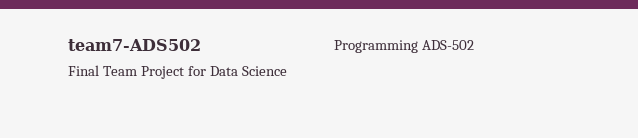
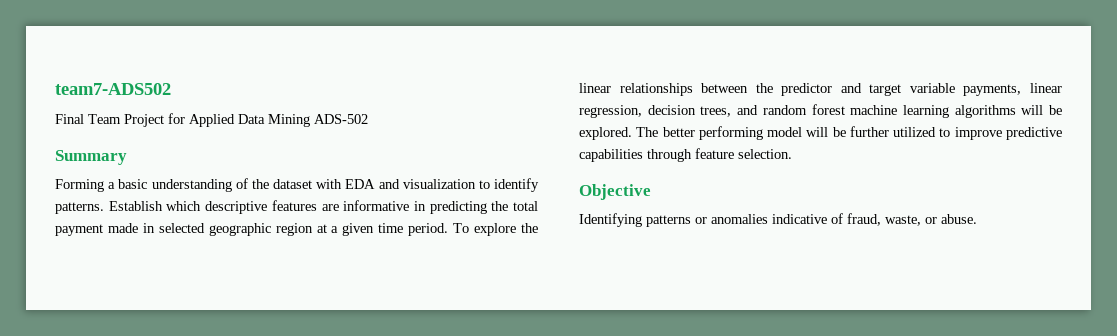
- Final Team Project for Data Science Programming ADS-502
+ Final Team Project for Applied Data Mining ADS-502
+ Summary
+ Forming a basic understanding of the dataset with EDA and visualization to identify patterns. Establish which descriptive features are informative in predicting the total payment made in selected geographic region at a given time period. To explore the linear relationships between the predictor and target variable payments, linear regression, decision trees, and random forest machine learning algorithms will be explored. The better performing model will be further utilized to improve predictive capabilities through feature selection.
+ Objective
+ Identifying patterns or anomalies indicative of fraud, waste, or abuse.

